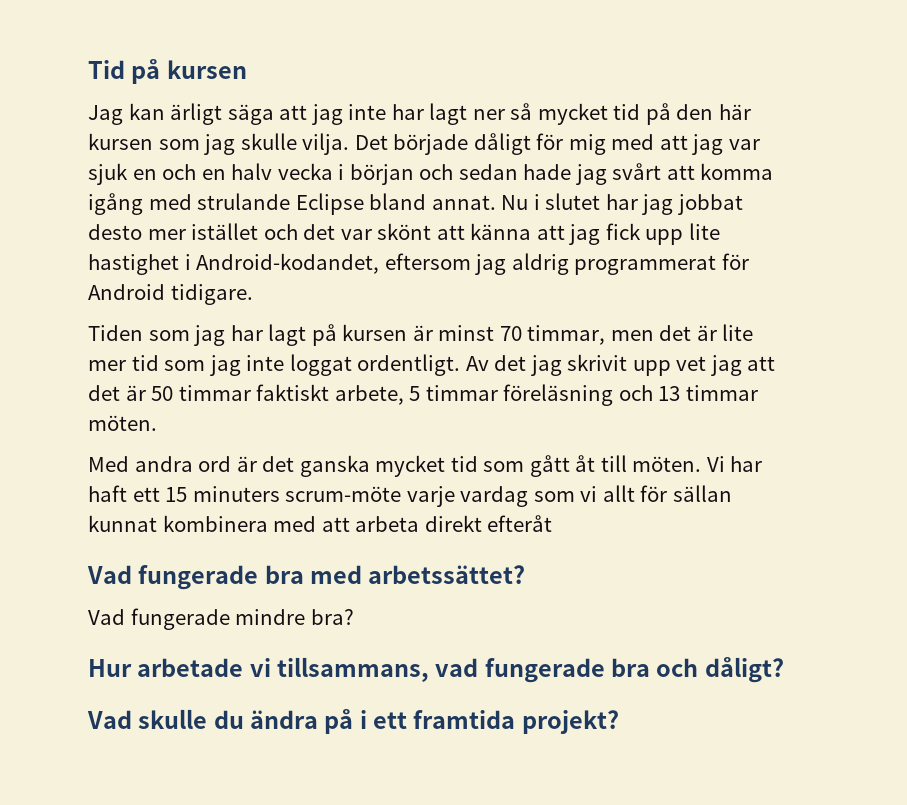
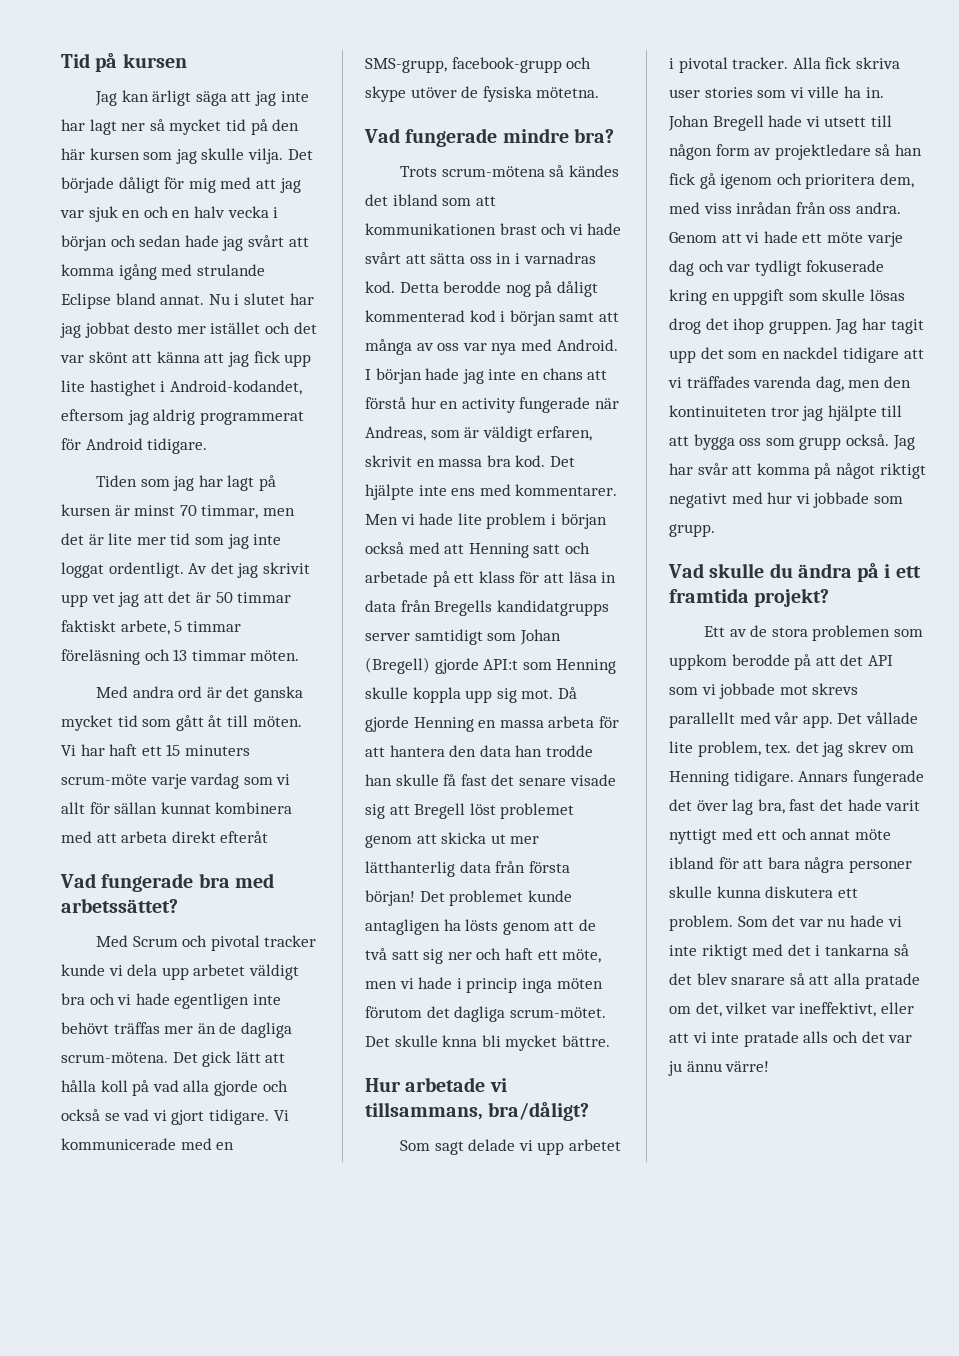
+ Med Scrum och pivotal tracker kunde vi dela upp arbetet väldigt bra och vi hade egentligen inte behövt träffas mer än de dagliga scrum-mötena. Det gick lätt att hålla koll på vad alla gjorde och också se vad vi gjort tidigare. Vi kommunicerade med en SMS-grupp, facebook-grupp och skype utöver de fysiska mötetna.
  Vad fungerade mindre bra?
- Hur arbetade vi tillsammans, vad fungerade bra och dåligt?
+ Trots scrum-mötena så kändes det ibland som att kommunikationen brast och vi hade svårt att sätta oss in i varnadras kod. Detta berodde nog på dåligt kommenterad kod i början samt att många av oss var nya med Android. I början hade jag inte en chans att förstå hur en activity fungerade när Andreas, som är väldigt erfaren, skrivit en massa bra kod. Det hjälpte inte ens med kommentarer. Men vi hade lite problem i början också med att Henning satt och arbetade på ett klass för att läsa in data från Bregells kandidatgrupps server samtidigt som Johan (Bregell) gjorde API:t som Henning skulle koppla upp sig mot. Då gjorde Henning en massa arbeta för att hantera den data han trodde han skulle få fast det senare visade sig att Bregell löst problemet genom att skicka ut mer lätthanterlig data från första början! Det problemet kunde antagligen ha lösts genom att de två satt sig ner och haft ett möte, men vi hade i princip inga möten förutom det dagliga scrum-mötet. Det skulle knna bli mycket bättre.
+ Hur arbetade vi tillsammans, bra/dåligt?
+ Som sagt delade vi upp arbetet i pivotal tracker. Alla fick skriva user stories som vi ville ha in. Johan Bregell hade vi utsett till någon form av projektledare så han fick gå igenom och prioritera dem, med viss inrådan från oss andra. Genom att vi hade ett möte varje dag och var tydligt fokuserade kring en uppgift som skulle lösas drog det ihop gruppen. Jag har tagit upp det som en nackdel tidigare att vi träffades varenda dag, men den kontinuiteten tror jag hjälpte till att bygga oss som grupp också. Jag har svår att komma på något riktigt negativt med hur vi jobbade som grupp.
+ Ett av de stora problemen som uppkom berodde på att det API som vi jobbade mot skrevs parallellt med vår app. Det vållade lite problem, tex. det jag skrev om Henning tidigare. Annars fungerade det över lag bra, fast det hade varit nyttigt med ett och annat möte ibland för att bara några personer skulle kunna diskutera ett problem. Som det var nu hade vi inte riktigt med det i tankarna så det blev snarare så att alla pratade om det, vilket var ineffektivt, eller att vi inte pratade alls och det var ju ännu värre!

